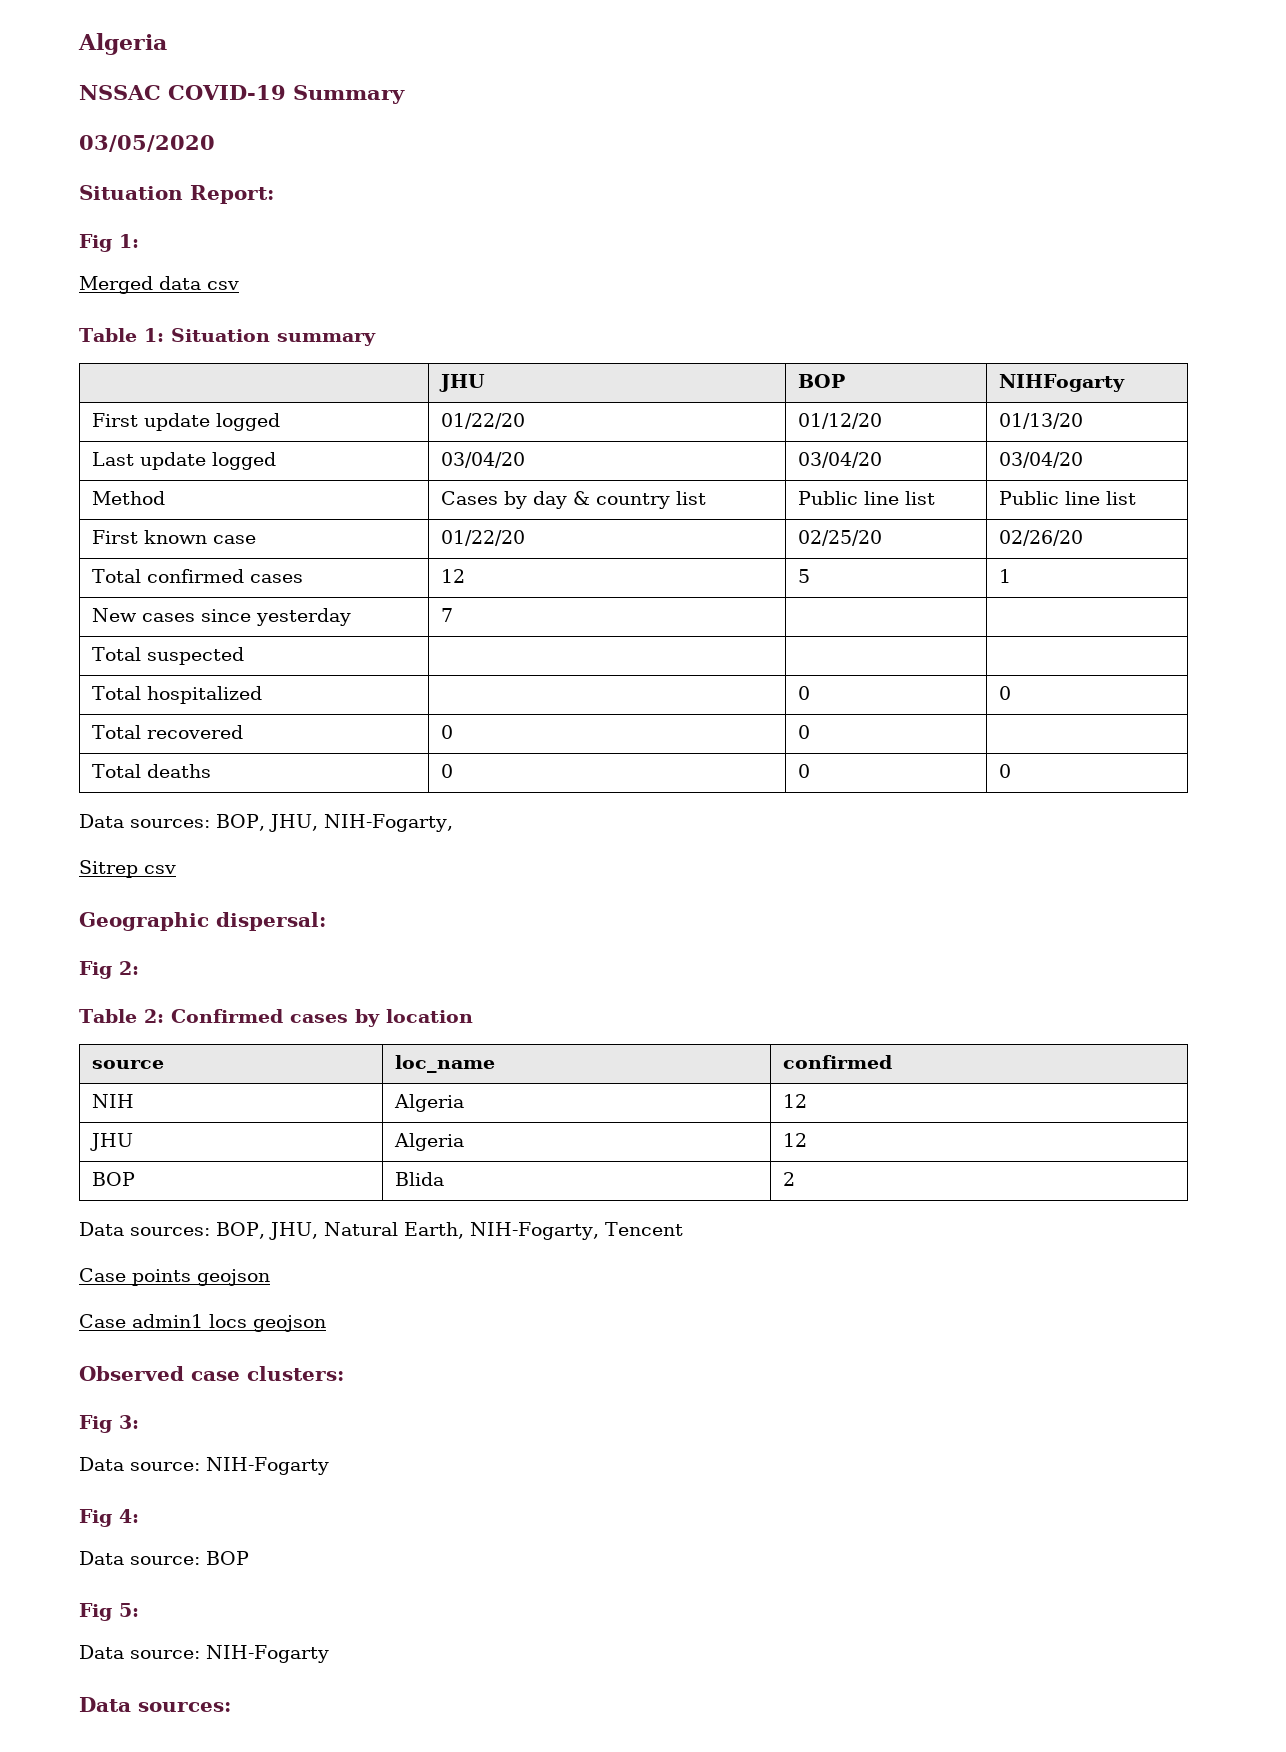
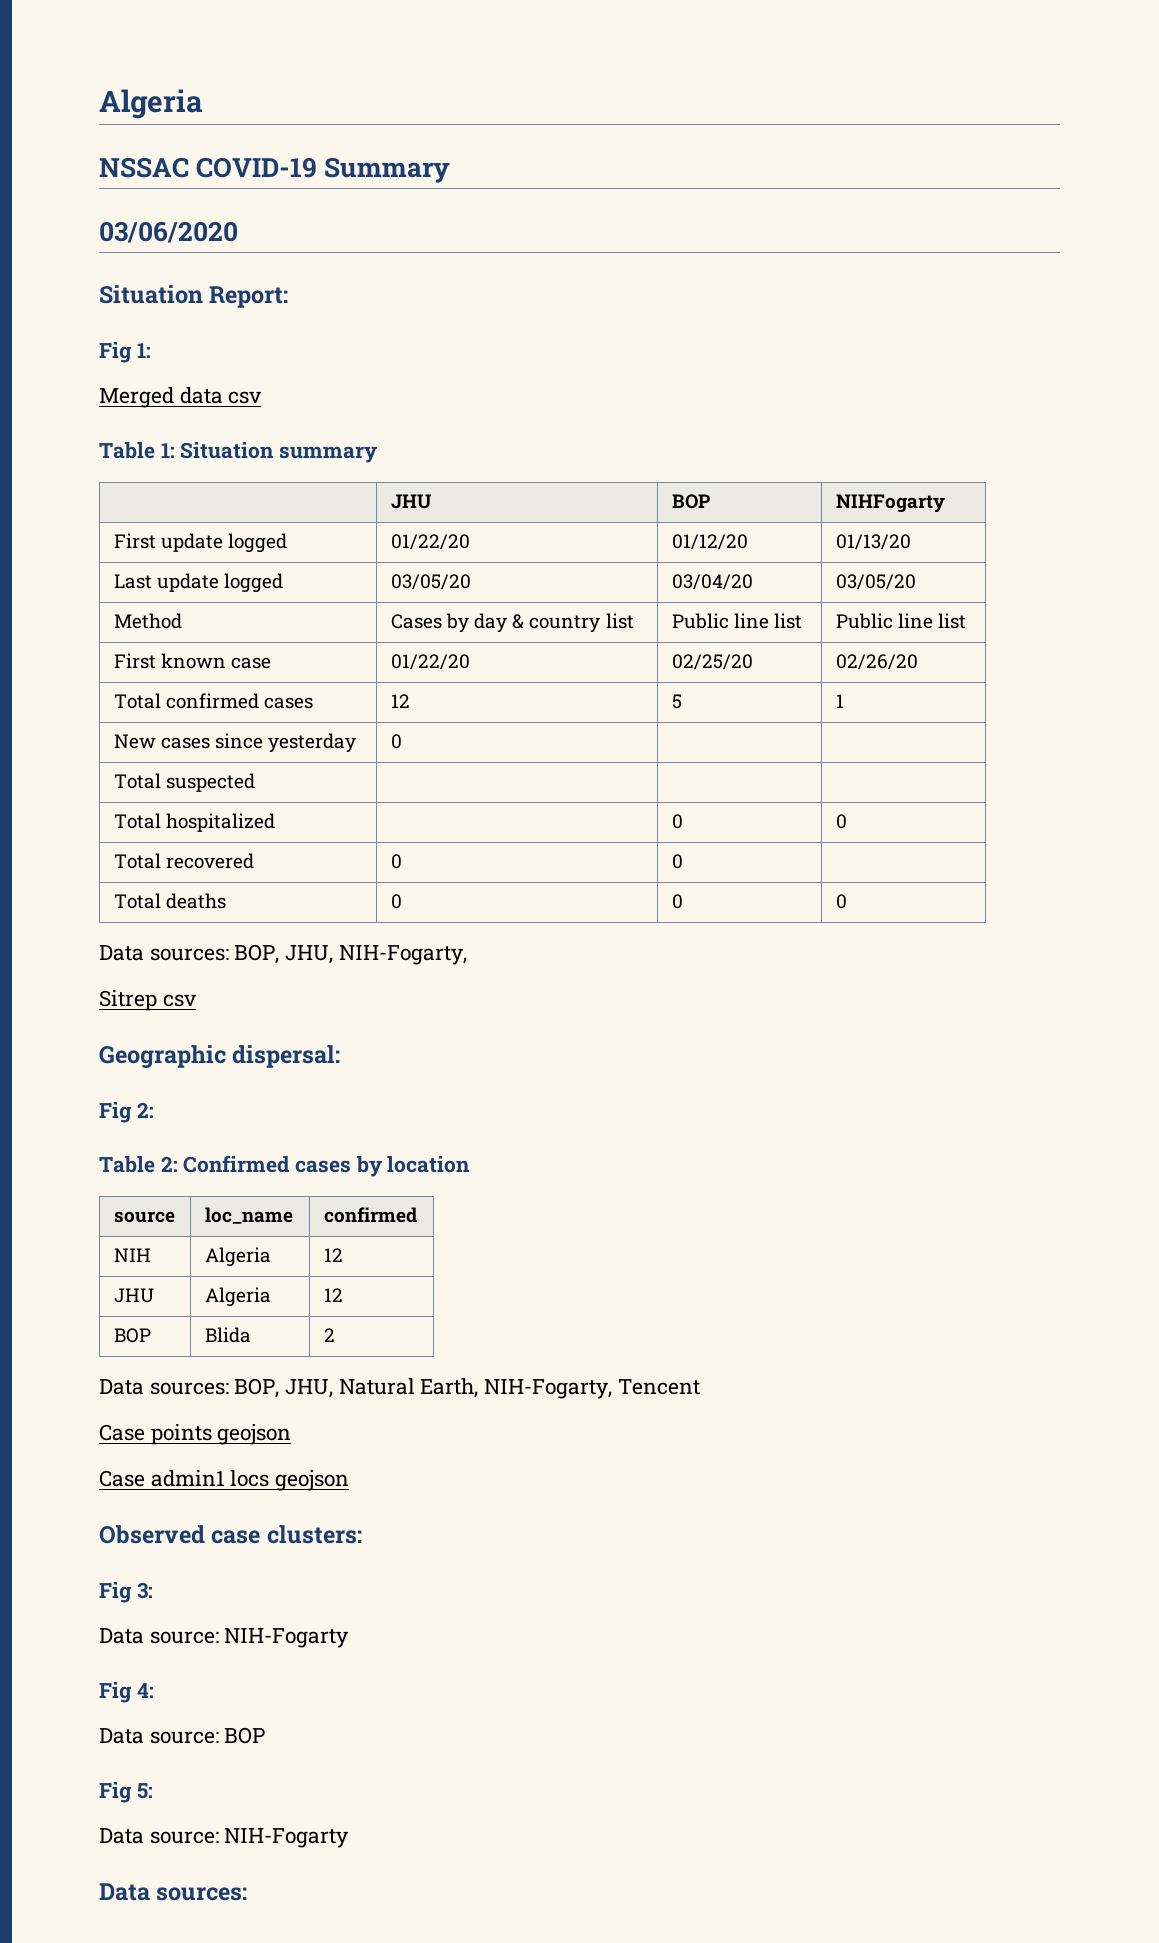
- 03/05/2020
+ 03/06/2020
- Last update logged | 03/04/20 | 03/04/20 | 03/04/20
+ Last update logged | 03/05/20 | 03/04/20 | 03/05/20
- New cases since yesterday | 7 | |
+ New cases since yesterday | 0 | |

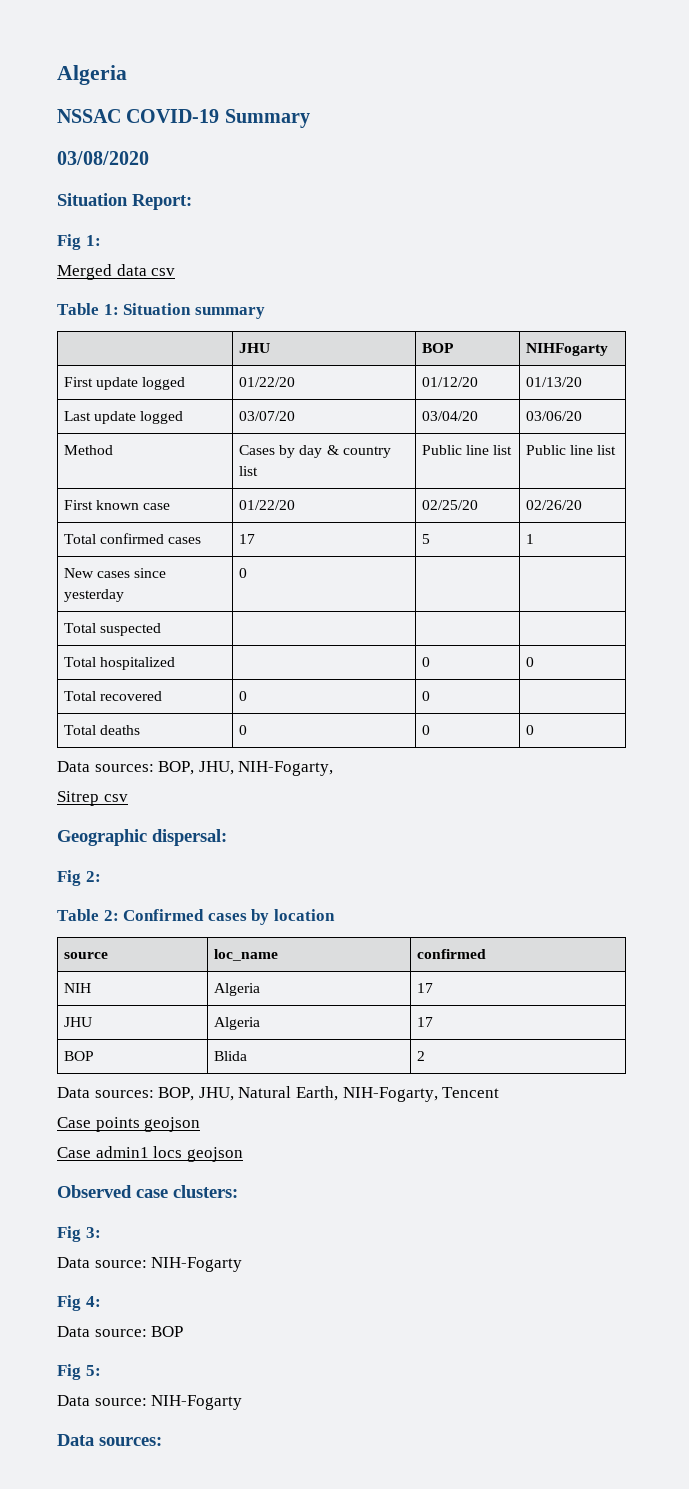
- 03/06/2020
+ 03/08/2020
- Last update logged | 03/05/20 | 03/04/20 | 03/05/20
+ Last update logged | 03/07/20 | 03/04/20 | 03/06/20
- Total confirmed cases | 12 | 5 | 1
+ Total confirmed cases | 17 | 5 | 1
- NIH | Algeria | 12
+ NIH | Algeria | 17
- JHU | Algeria | 12
+ JHU | Algeria | 17

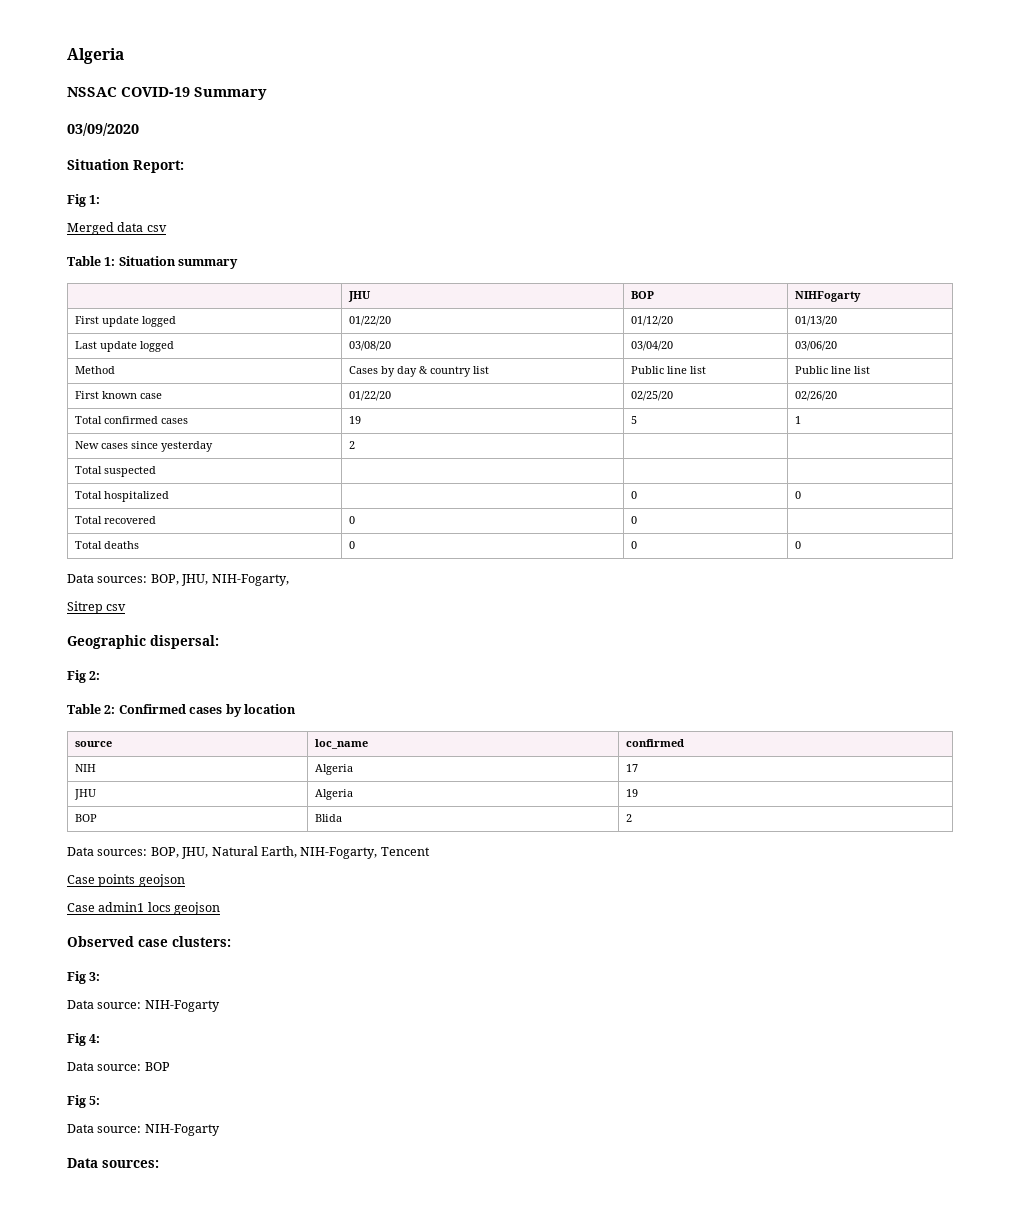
- 03/08/2020
+ 03/09/2020
- Last update logged | 03/07/20 | 03/04/20 | 03/06/20
+ Last update logged | 03/08/20 | 03/04/20 | 03/06/20
- Total confirmed cases | 17 | 5 | 1
+ Total confirmed cases | 19 | 5 | 1
- New cases since yesterday | 0 | |
+ New cases since yesterday | 2 | |
- JHU | Algeria | 17
+ JHU | Algeria | 19

